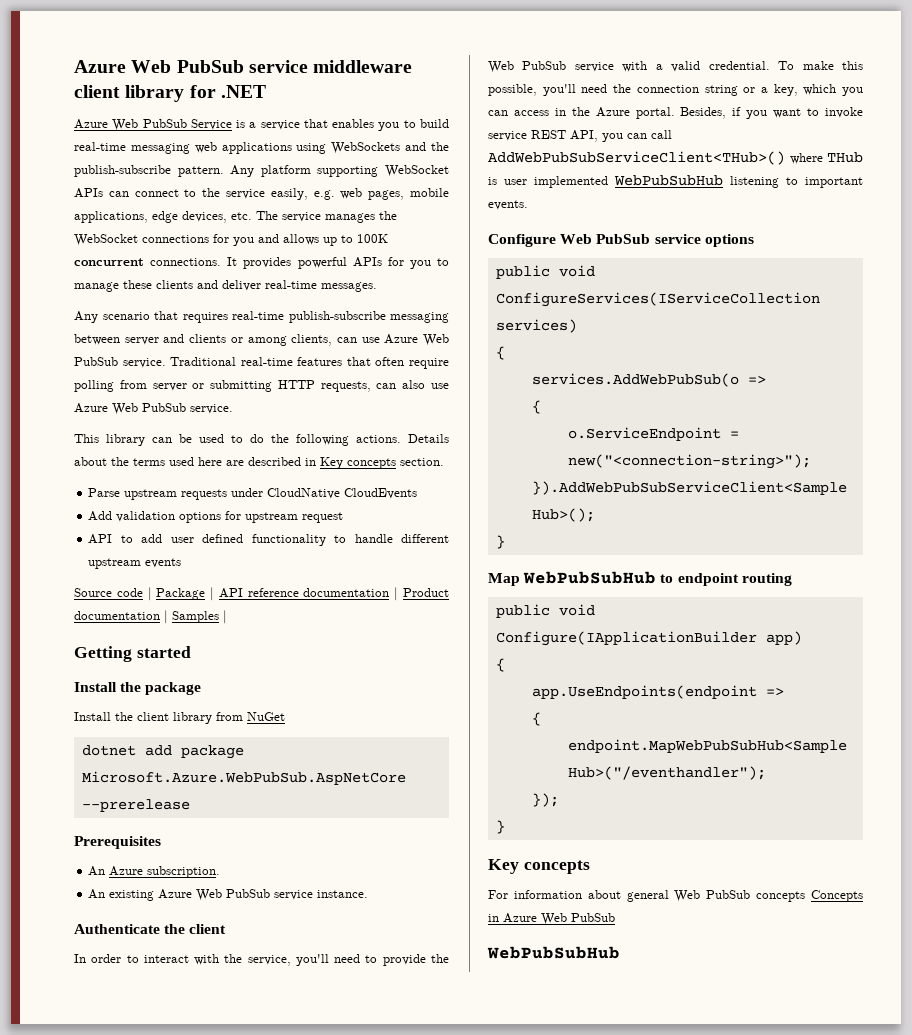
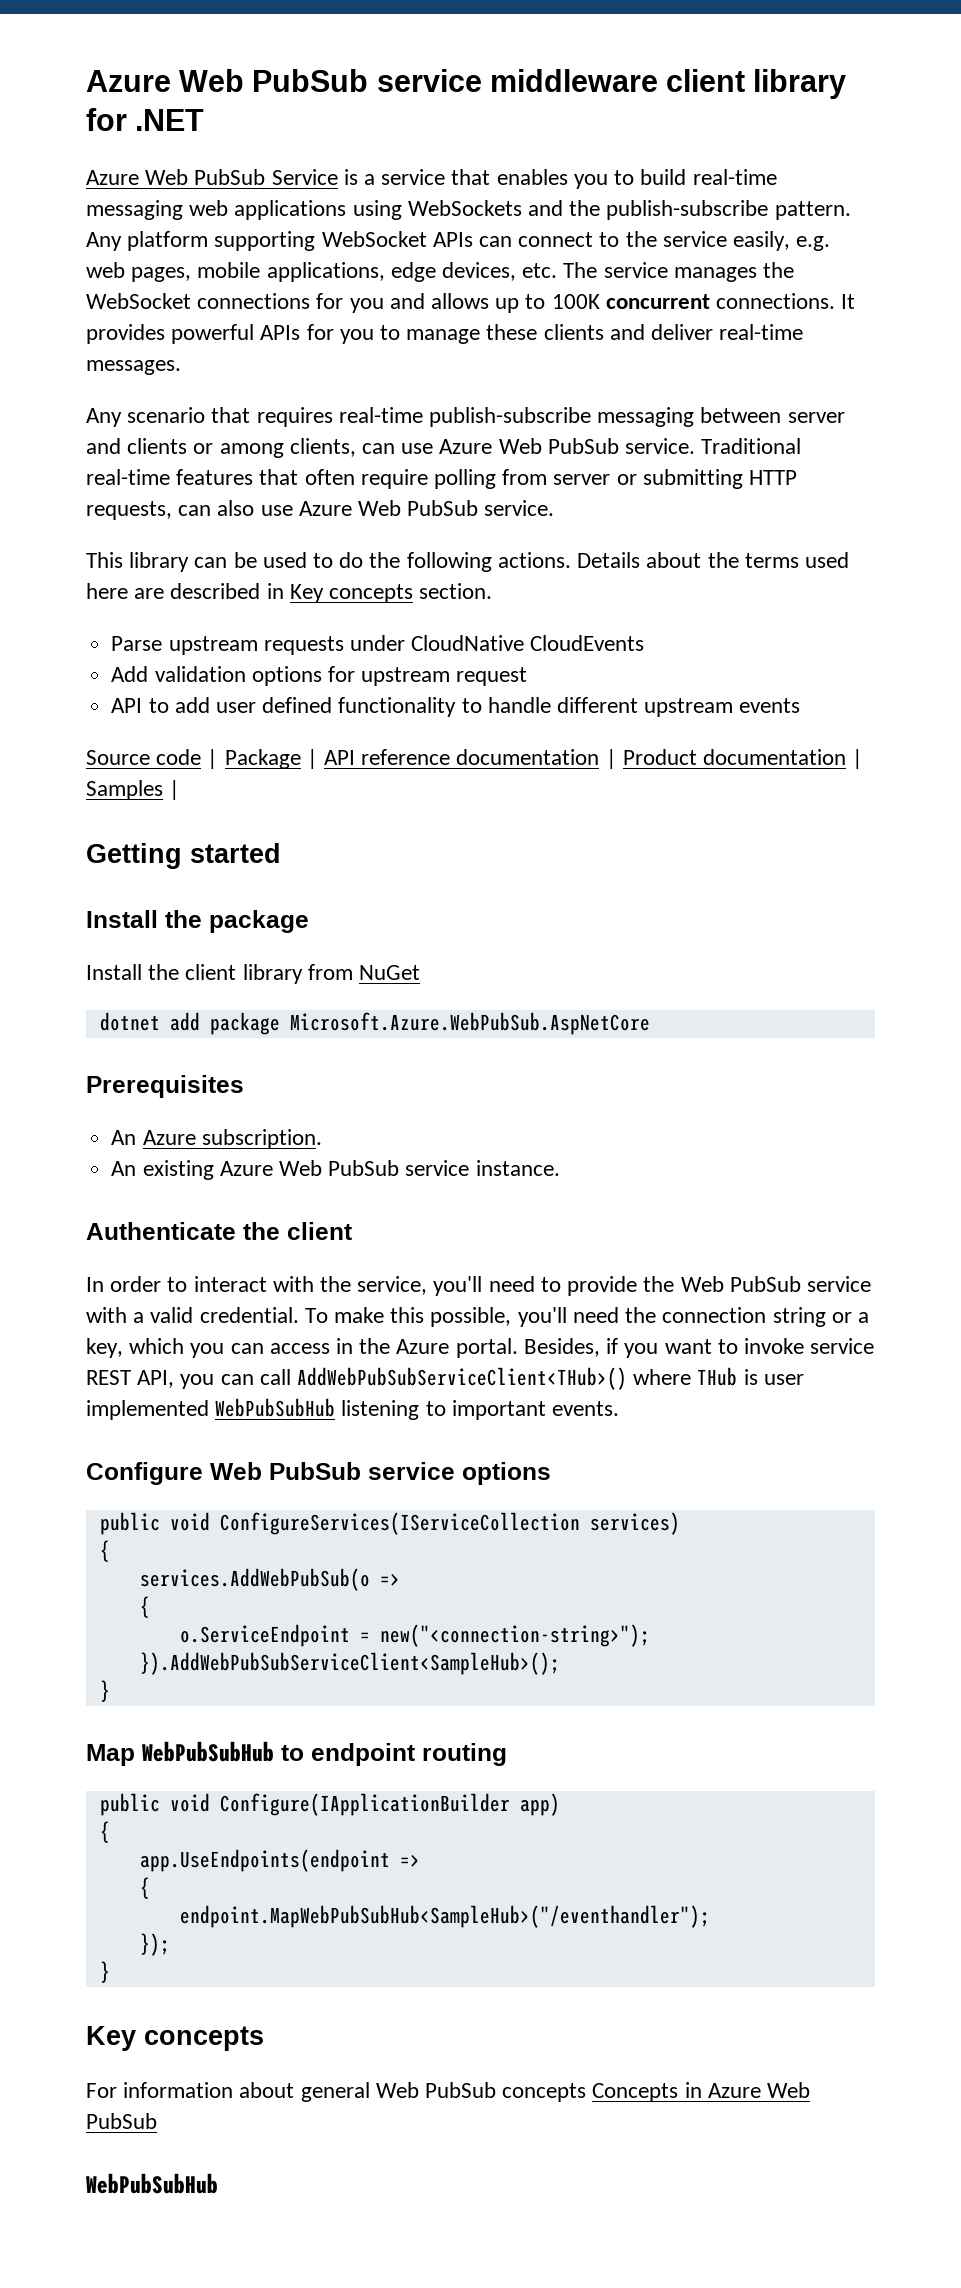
- dotnet add package Microsoft.Azure.WebPubSub.AspNetCore --prerelease
+ dotnet add package Microsoft.Azure.WebPubSub.AspNetCore

